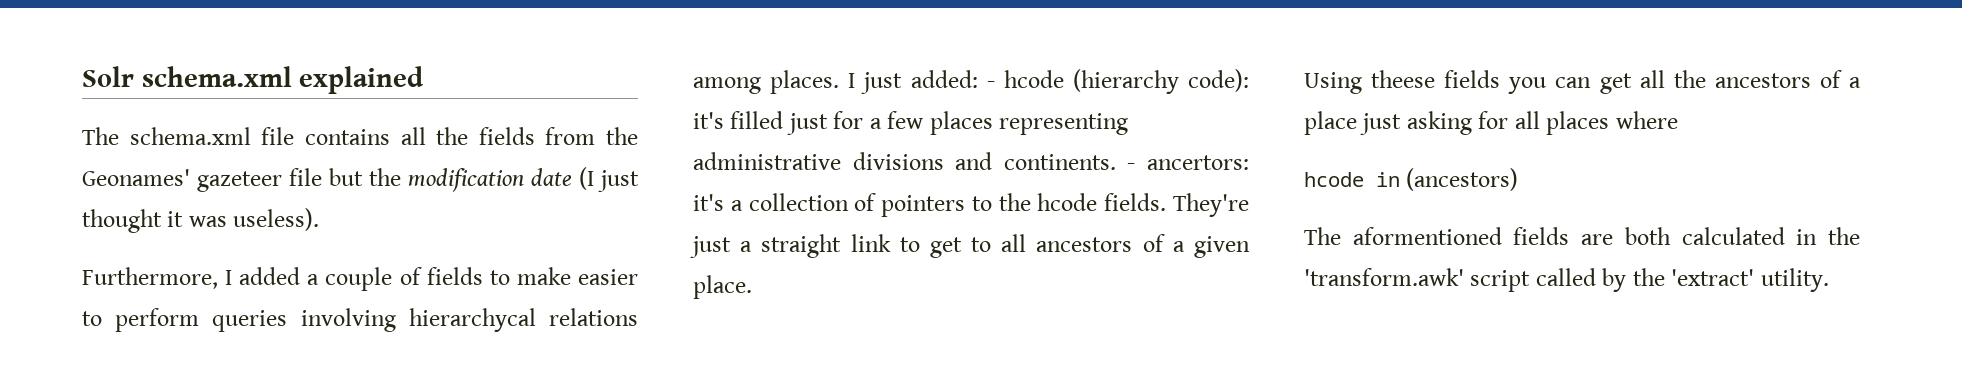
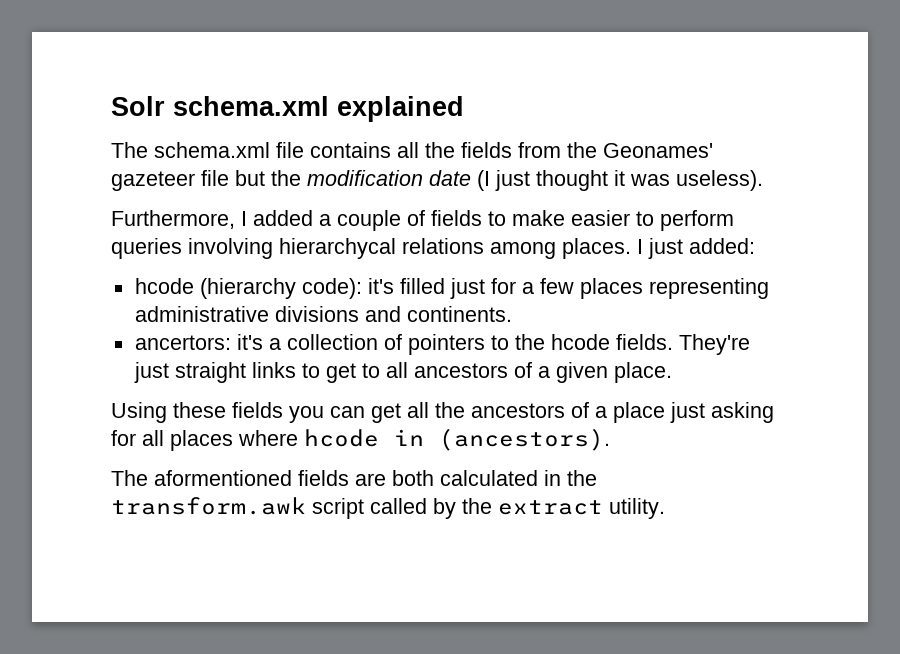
- I just added: - hcode (hierarchy code): it's filled just for a few places representing administrative divisions and continents. - ancertors: it's a collection of pointers to the hcode fields.
+ I just added:
+ hcode (hierarchy code): it's filled just for a few places representing administrative divisions and continents.
+ ancertors: it's a collection of pointers to the hcode fields.
- They're just a straight link to get to all ancestors of a given place.
+ They're just straight links to get to all ancestors of a given place.
- Using theese fields you can get all the ancestors of a place just asking for all places where
- hcode in (ancestors)
+ Using these fields you can get all the ancestors of a place just asking for all places where hcode in (ancestors).
- The aformentioned fields are both calculated in the 'transform.awk' script called by the 'extract' utility.
+ The aformentioned fields are both calculated in the transform.awk script called by the extract utility.

